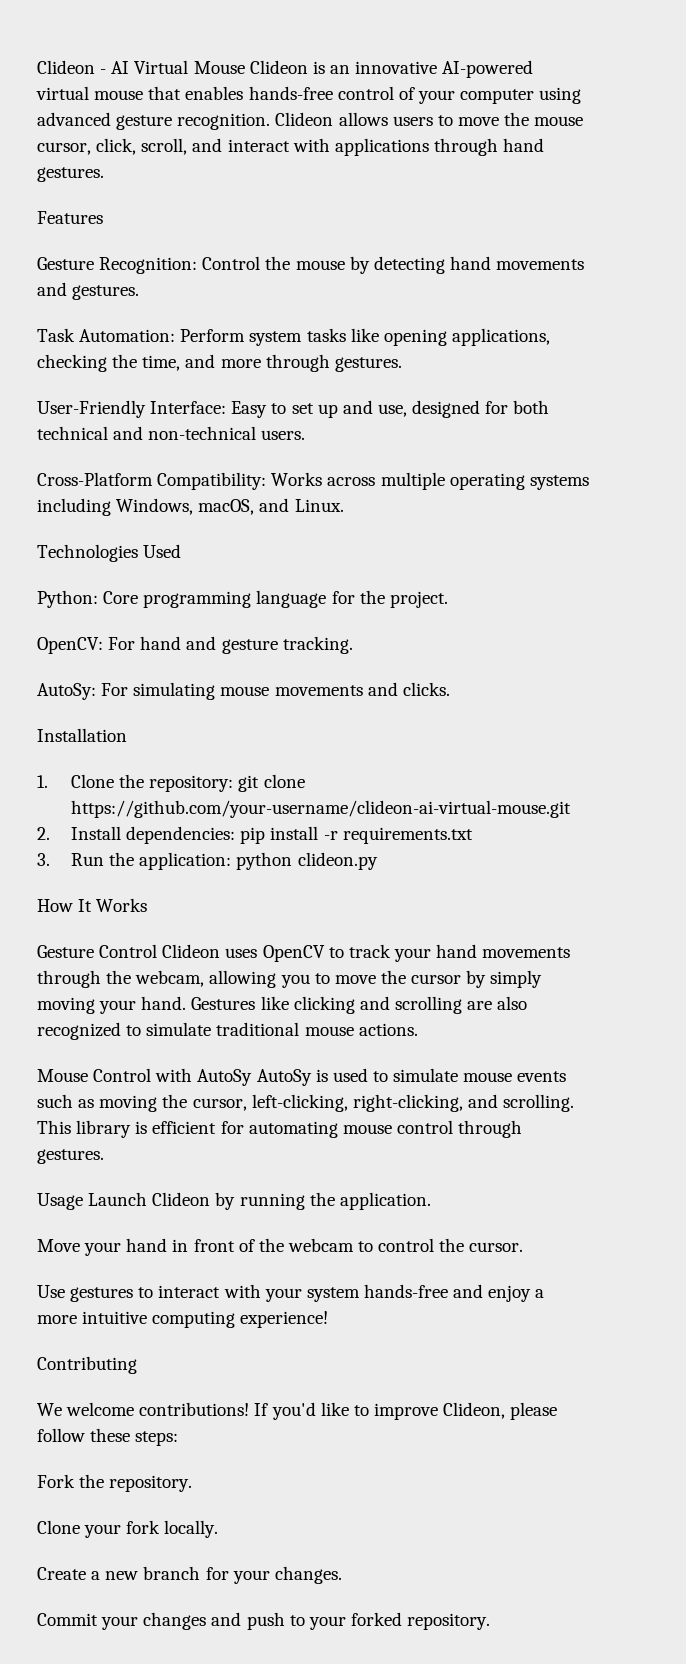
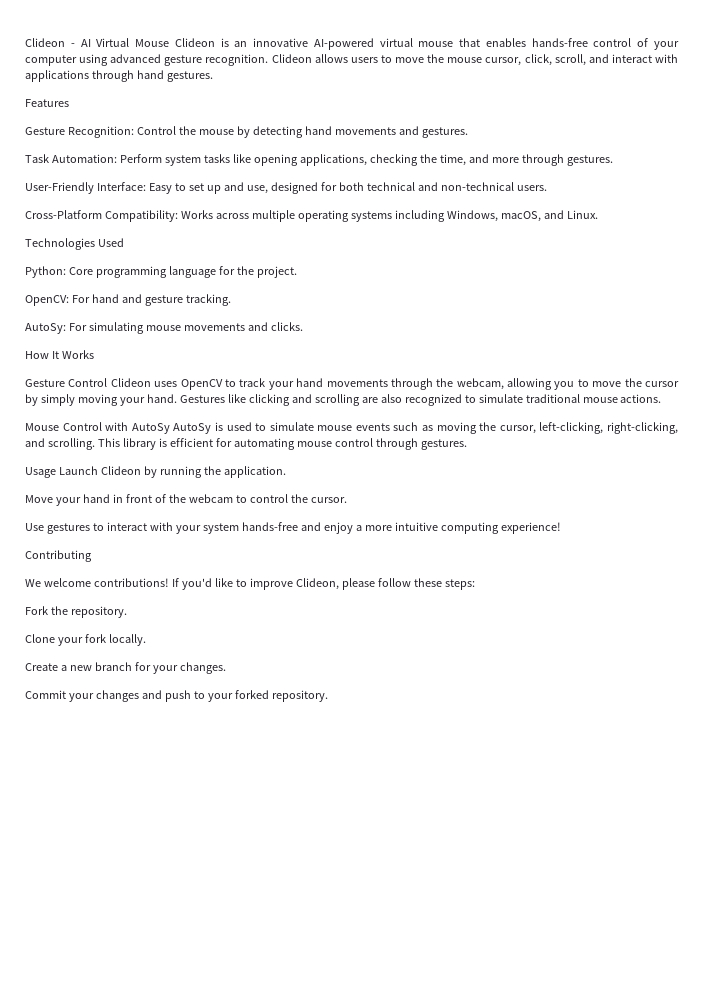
- Installation
- 1. Clone the repository: git clone https://github.com/your-username/clideon-ai-virtual-mouse.git
- 2. Install dependencies: pip install -r requirements.txt
- 3. Run the application: python clideon.py

